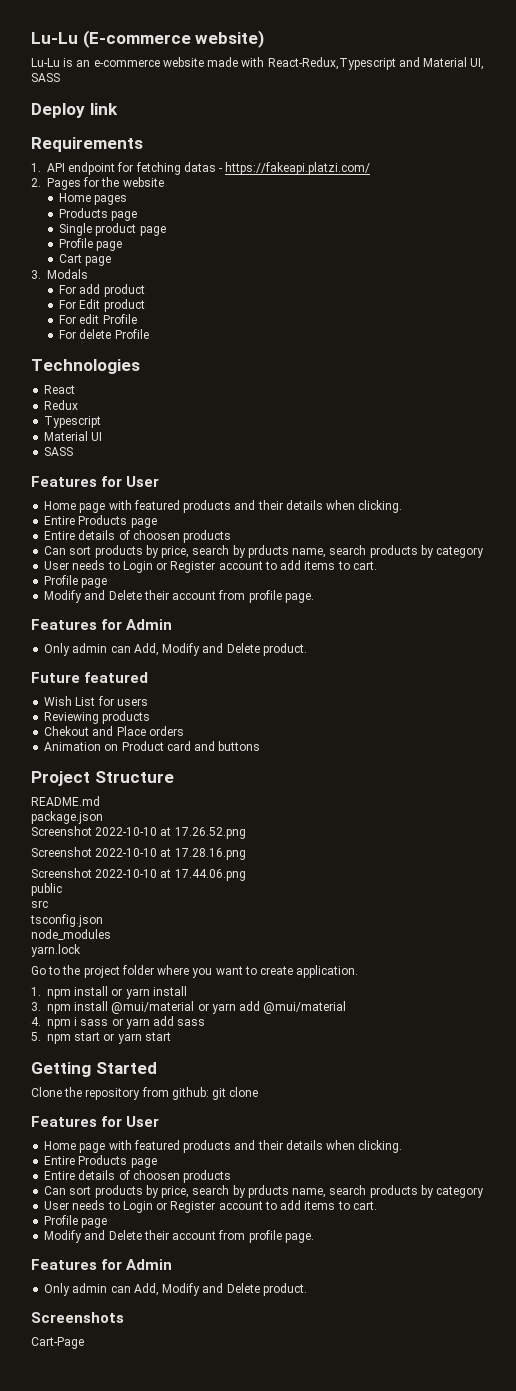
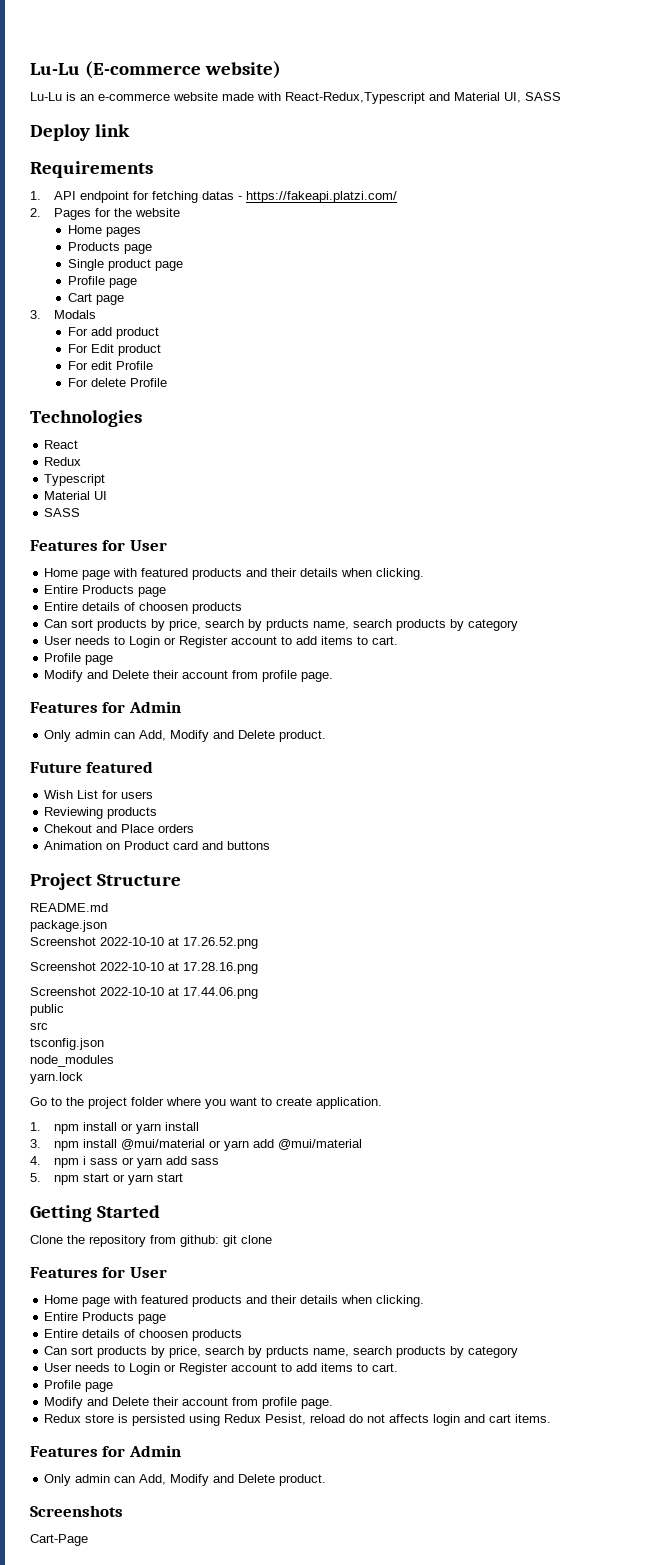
+ Redux store is persisted using Redux Pesist, reload do not affects login and cart items.

